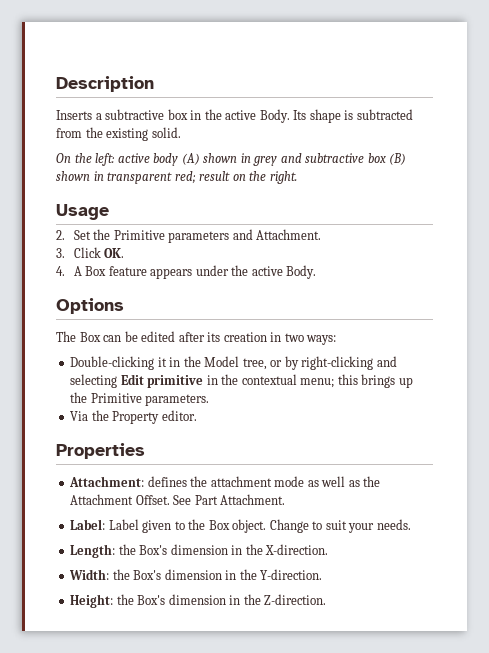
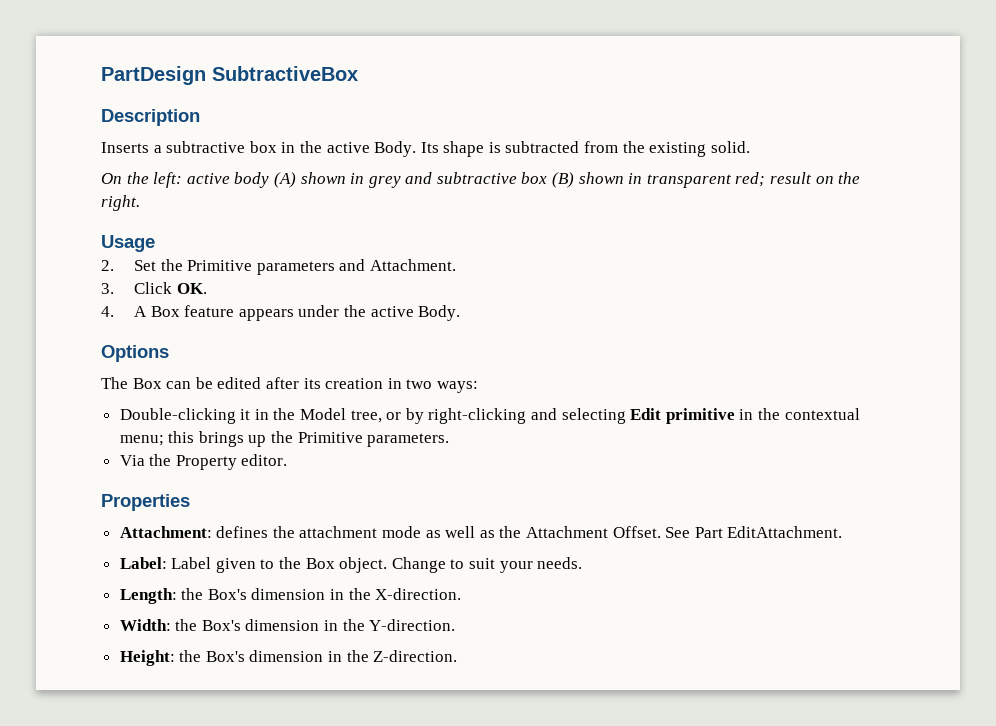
+ PartDesign SubtractiveBox
- See Part Attachment.
+ See Part EditAttachment.

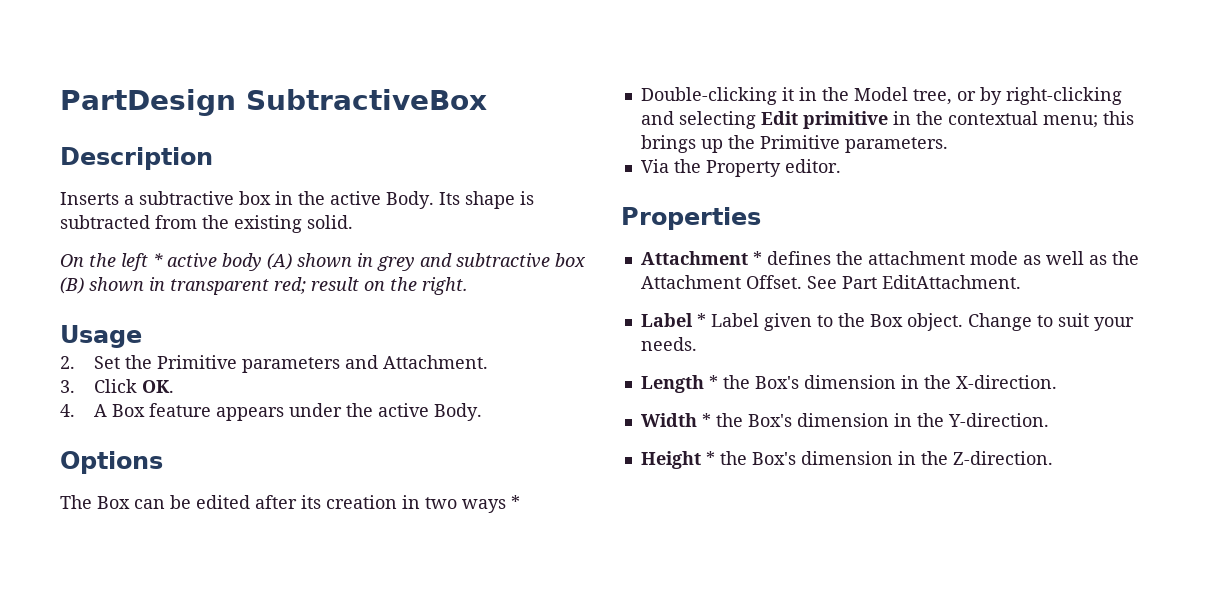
- On the left: active body (A) shown in grey and subtractive box (B) shown in transparent red; result on the right.
+ On the left * active body (A) shown in grey and subtractive box (B) shown in transparent red; result on the right.
- The Box can be edited after its creation in two ways:
+ The Box can be edited after its creation in two ways *
- Attachment: defines the attachment mode as well as the Attachment Offset.
+ Attachment * defines the attachment mode as well as the Attachment Offset.
- Label: Label given to the Box object.
+ Label * Label given to the Box object.
- Length: the Box's dimension in the X-direction.
+ Length * the Box's dimension in the X-direction.
- Width: the Box's dimension in the Y-direction.
+ Width * the Box's dimension in the Y-direction.
- Height: the Box's dimension in the Z-direction.
+ Height * the Box's dimension in the Z-direction.

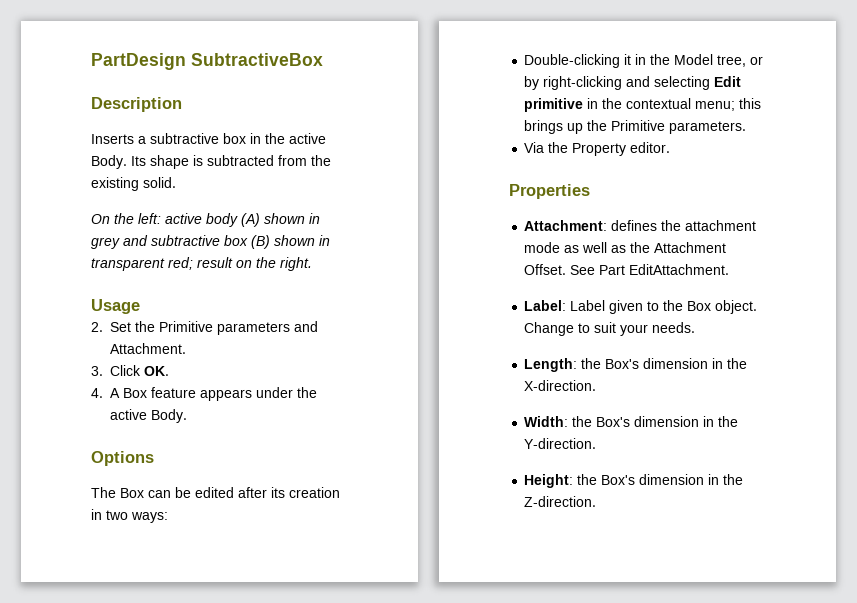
- On the left * active body (A) shown in grey and subtractive box (B) shown in transparent red; result on the right.
+ On the left: active body (A) shown in grey and subtractive box (B) shown in transparent red; result on the right.
- The Box can be edited after its creation in two ways *
+ The Box can be edited after its creation in two ways:
- Attachment * defines the attachment mode as well as the Attachment Offset.
+ Attachment: defines the attachment mode as well as the Attachment Offset.
- Label * Label given to the Box object.
+ Label: Label given to the Box object.
- Length * the Box's dimension in the X-direction.
+ Length: the Box's dimension in the X-direction.
- Width * the Box's dimension in the Y-direction.
+ Width: the Box's dimension in the Y-direction.
- Height * the Box's dimension in the Z-direction.
+ Height: the Box's dimension in the Z-direction.

